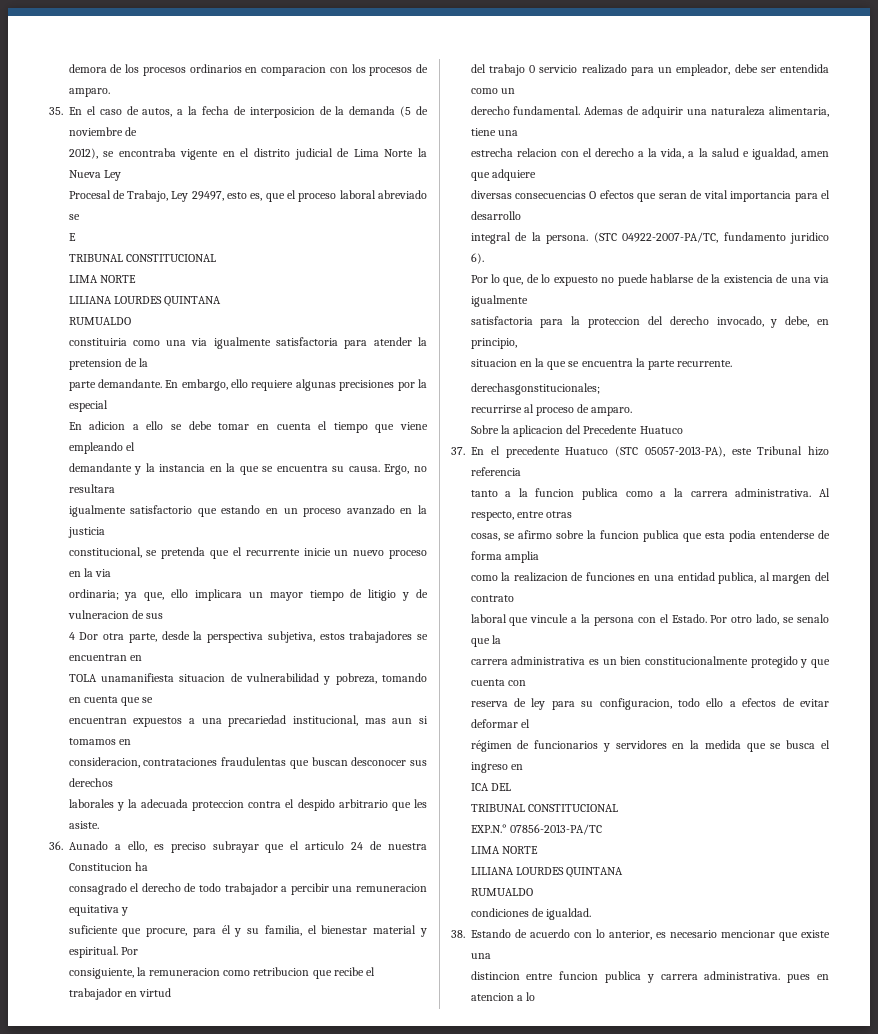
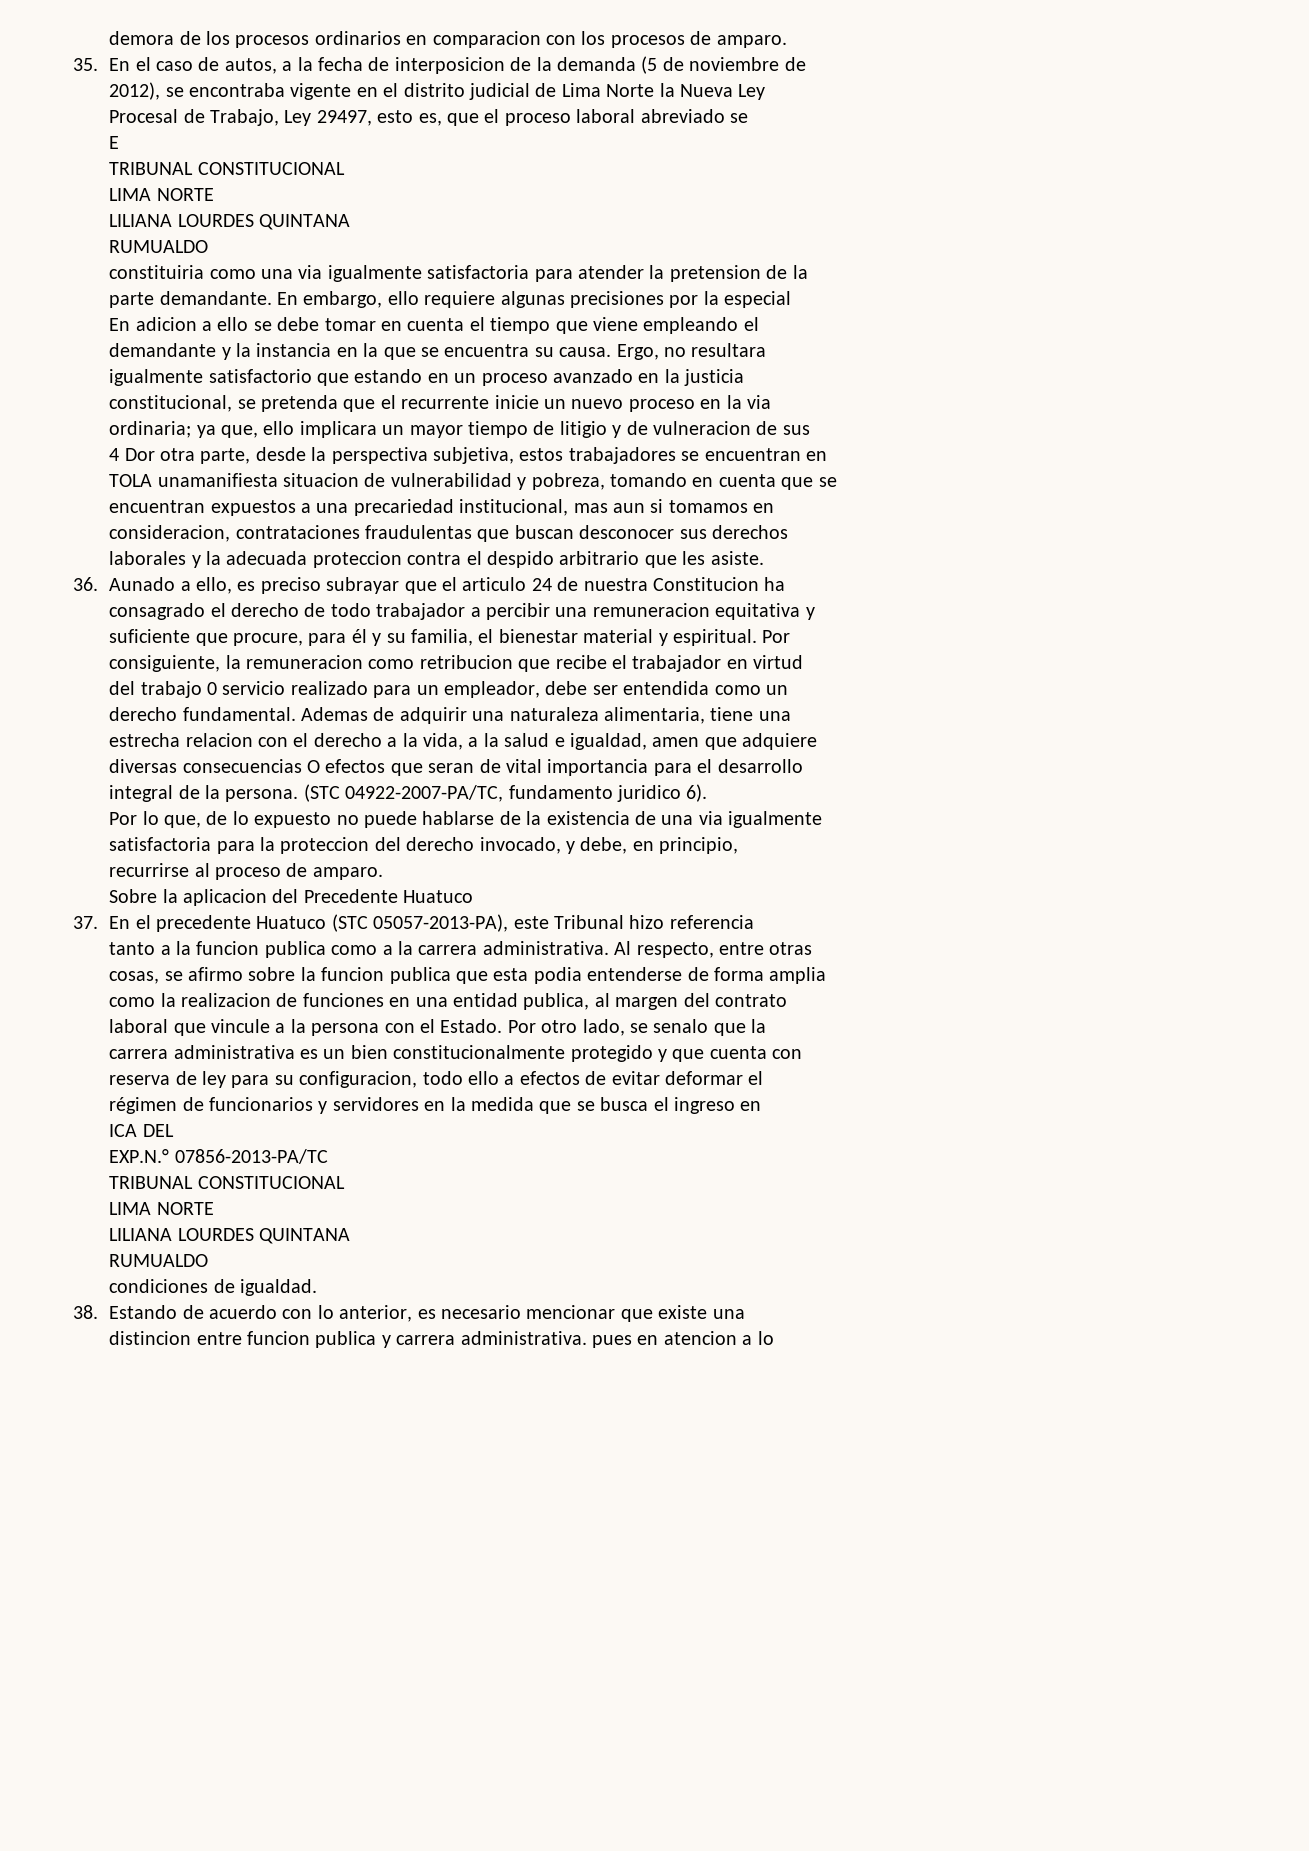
- situacion en la que se encuentra la parte recurrente.
- derechasgonstitucionales;
  ICA DEL
+ EXP.N.° 07856-2013-PA/TC
  TRIBUNAL CONSTITUCIONAL
- EXP.N.° 07856-2013-PA/TC

